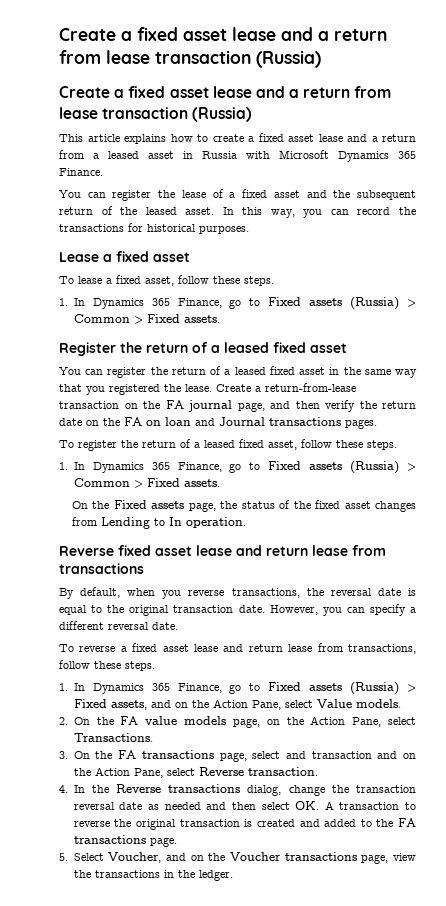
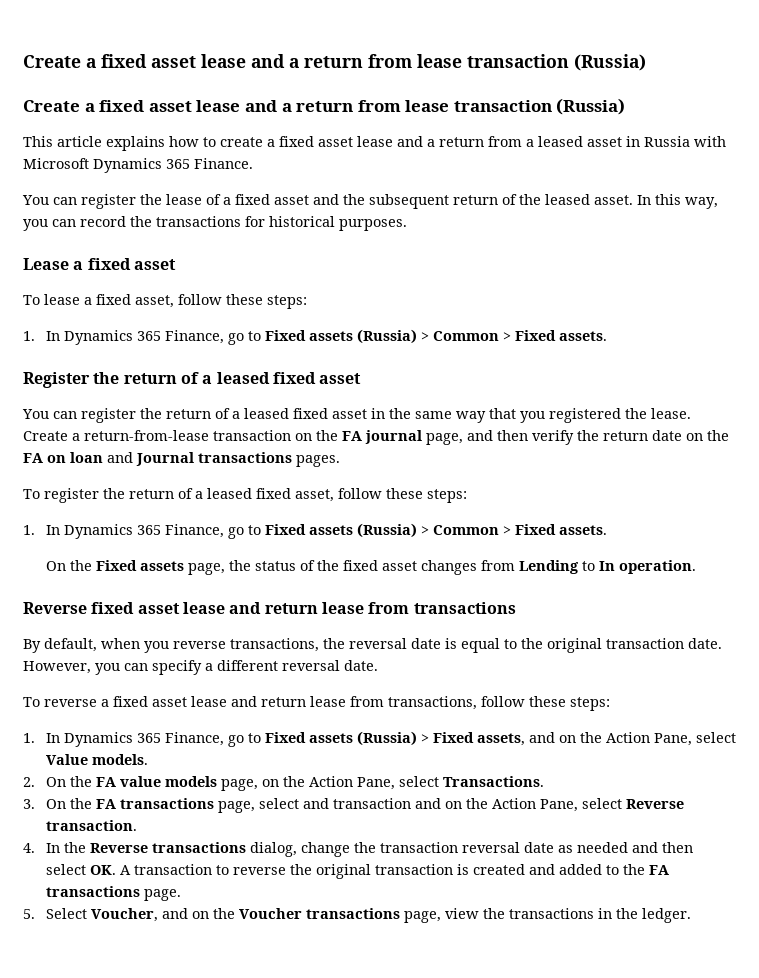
- To lease a fixed asset, follow these steps.
+ To lease a fixed asset, follow these steps:
- To register the return of a leased fixed asset, follow these steps.
+ To register the return of a leased fixed asset, follow these steps:
- To reverse a fixed asset lease and return lease from transactions, follow these steps.
+ To reverse a fixed asset lease and return lease from transactions, follow these steps:

